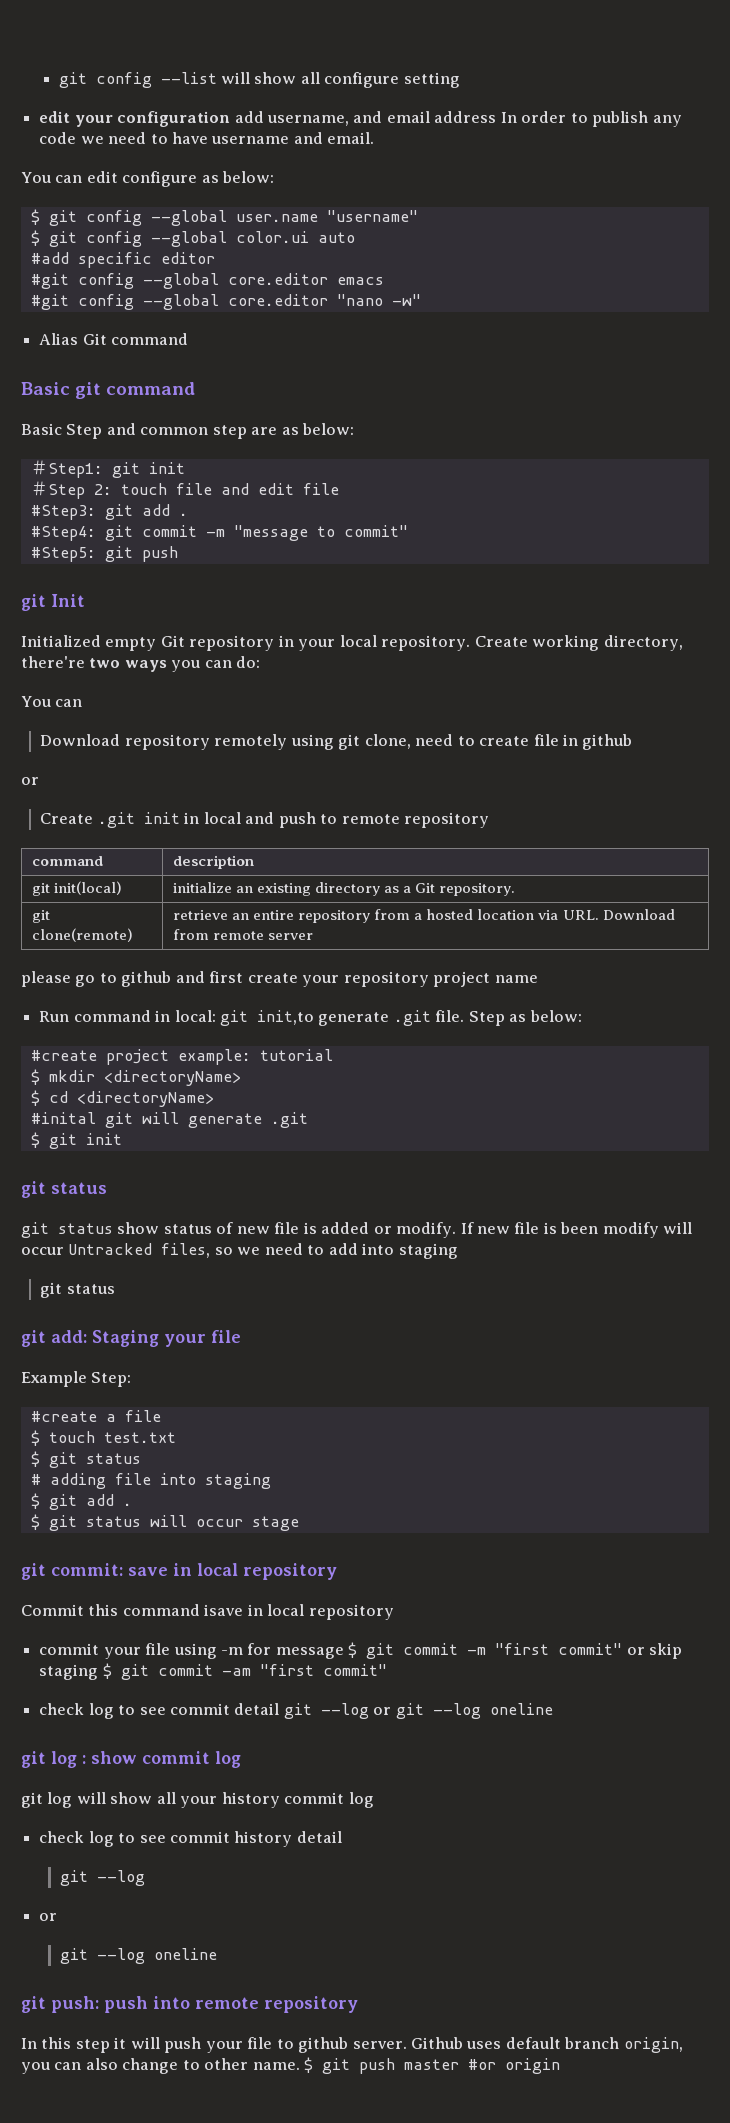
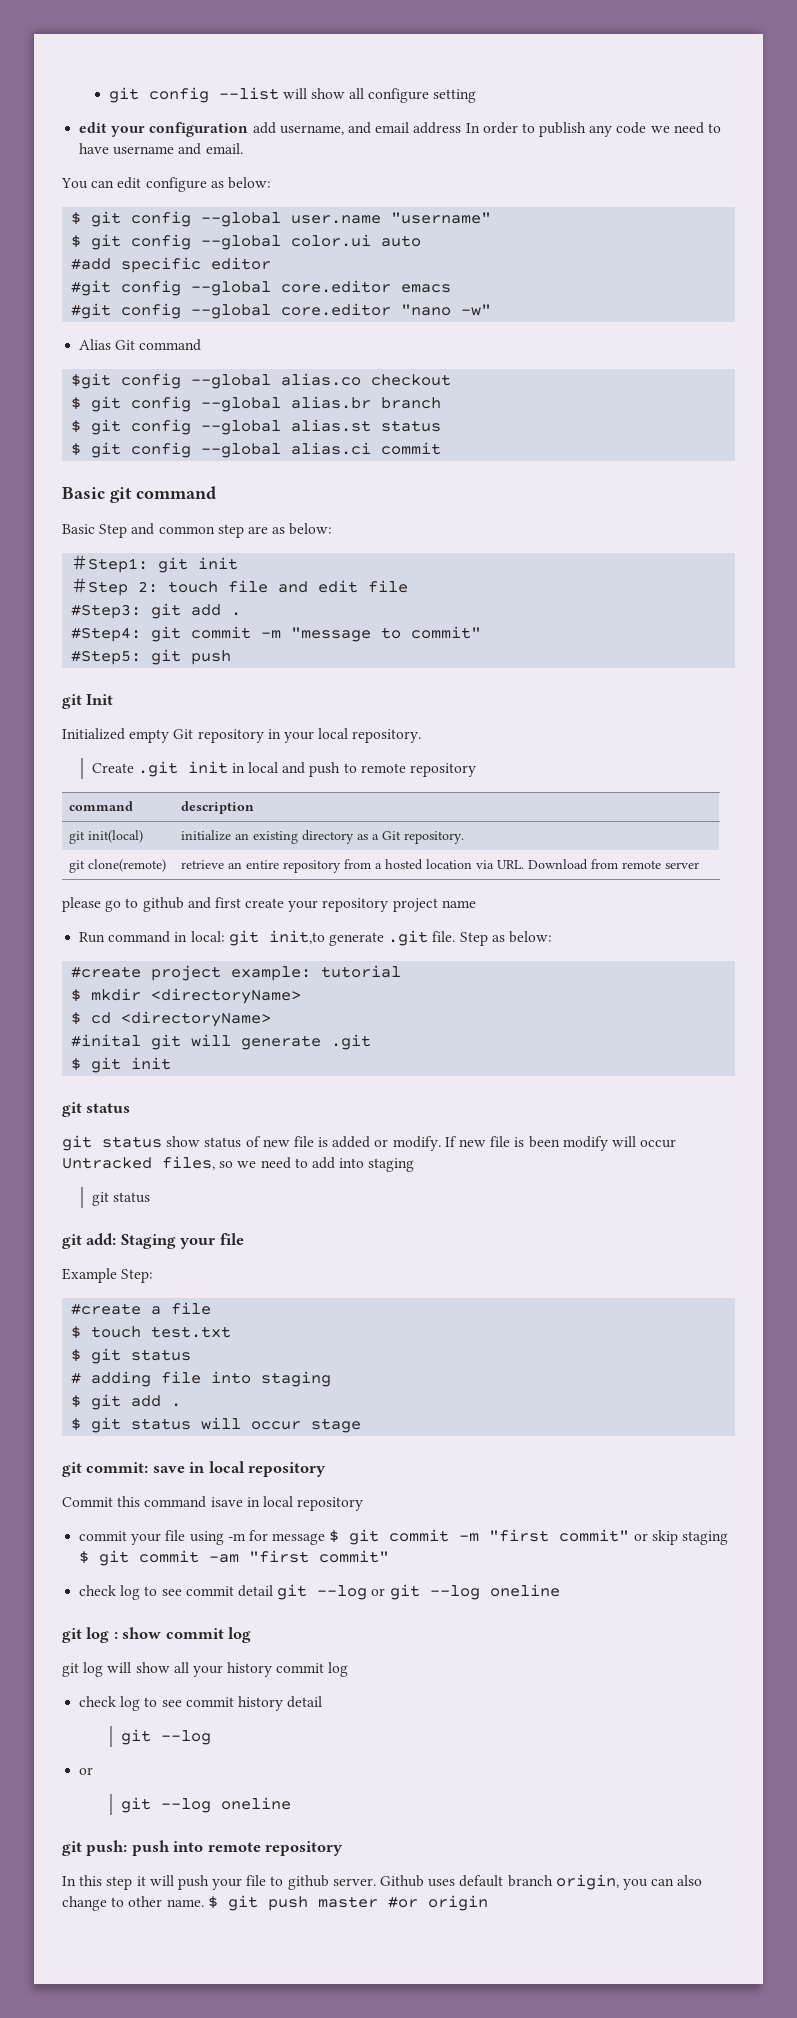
+ $git config --global alias.co checkout
+ $ git config --global alias.br branch
+ $ git config --global alias.st status
+ $ git config --global alias.ci commit
- Create working directory, there're two ways you can do:
- You can
- Download repository remotely using git clone, need to create file in github
- or

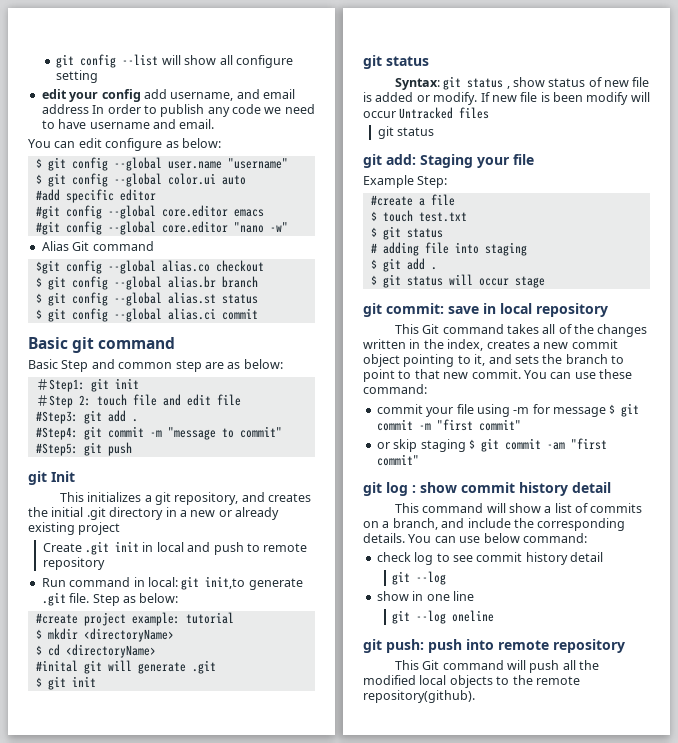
- edit your configuration add username, and email address In order to publish any code we need to have username and email.
+ edit your config add username, and email address In order to publish any code we need to have username and email.
- Initialized empty Git repository in your local repository.
+ This initializes a git repository, and creates the initial .git directory in a new or already existing project
- command | description
- git init(local) | initialize an existing directory as a Git repository.
- git clone(remote) | retrieve an entire repository from a hosted location via URL. Download from remote server
- please go to github and first create your repository project name
- git status show status of new file is added or modify.
+ Syntax: git status , show status of new file is added or modify.
- If new file is been modify will occur Untracked files, so we need to add into staging
+ If new file is been modify will occur Untracked files
- Commit this command isave in local repository
+ This Git command takes all of the changes written in the index, creates a new commit object pointing to it, and sets the branch to point to that new commit. You can use these command:
- commit your file using -m for message $ git commit -m "first commit" or skip staging $ git commit -am "first commit"
+ commit your file using -m for message $ git commit -m "first commit"
+ or skip staging $ git commit -am "first commit"
- check log to see commit detail git --log or git --log oneline
- git log : show commit log
- git log will show all your history commit log
+ git log : show commit history detail
+ This command will show a list of commits on a branch, and include the corresponding details. You can use below command:
  check log to see commit history detail
  git --log
- or
+ show in one line
- In this step it will push your file to github server. Github uses default branch origin, you can also change to other name. $ git push master #or origin
+ This Git command will push all the modified local objects to the remote repository(github).

